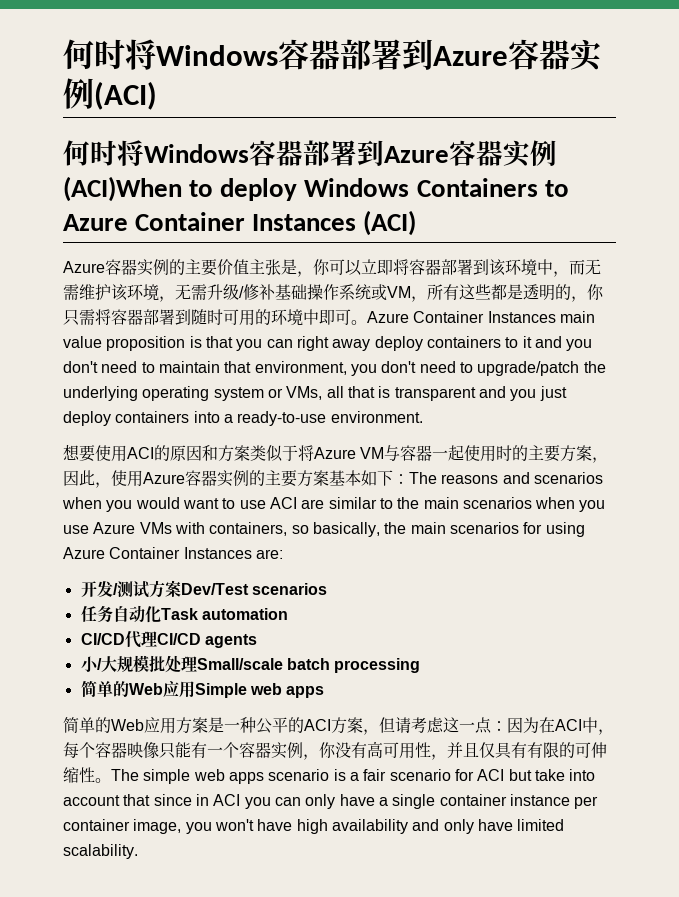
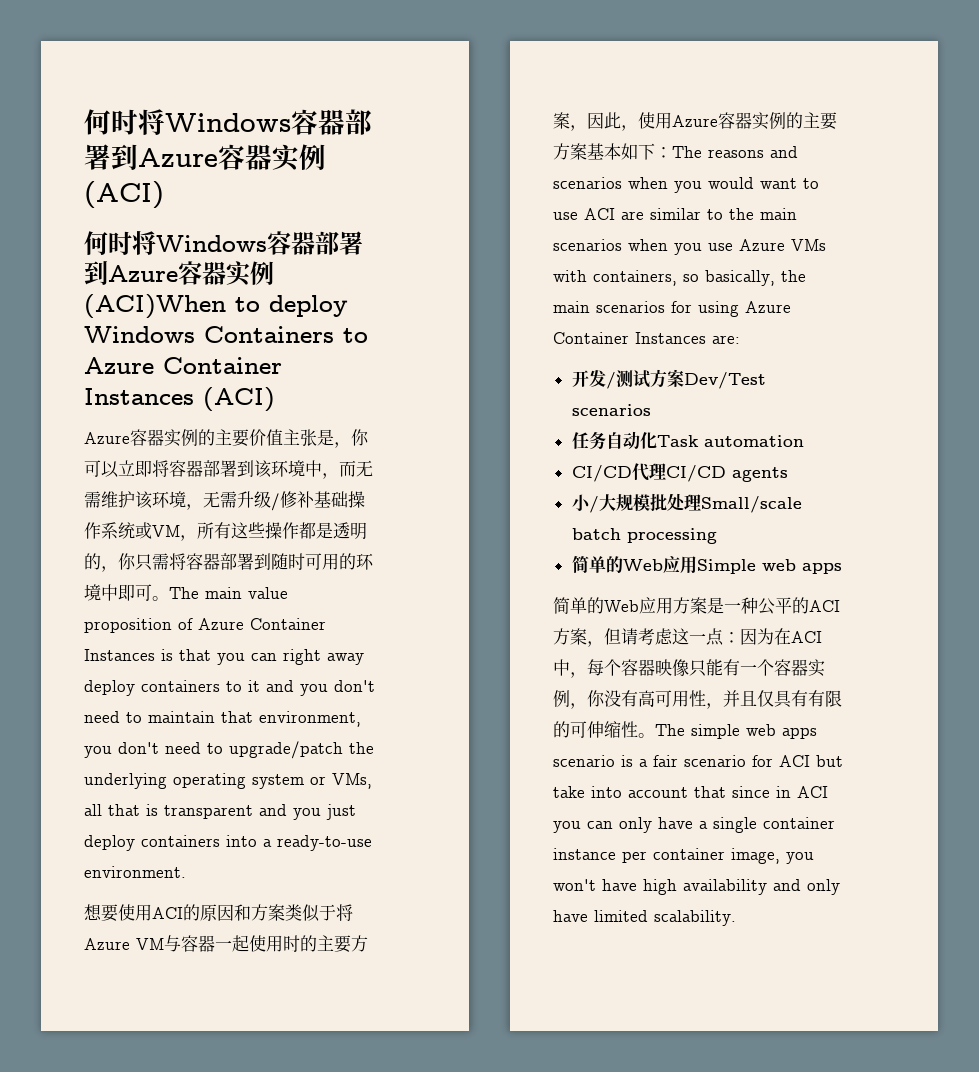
- Azure容器实例的主要价值主张是，你可以立即将容器部署到该环境中，而无需维护该环境，无需升级/修补基础操作系统或VM，所有这些都是透明的，你只需将容器部署到随时可用的环境中即可。
+ Azure容器实例的主要价值主张是，你可以立即将容器部署到该环境中，而无需维护该环境，无需升级/修补基础操作系统或VM，所有这些操作都是透明的，你只需将容器部署到随时可用的环境中即可。
- Azure Container Instances main value proposition is that you can right away deploy containers to it and you don't need to maintain that environment, you don't need to upgrade/patch the underlying operating system or VMs, all that is transparent and you just deploy containers into a ready-to-use environment.
+ The main value proposition of Azure Container Instances is that you can right away deploy containers to it and you don't need to maintain that environment, you don't need to upgrade/patch the underlying operating system or VMs, all that is transparent and you just deploy containers into a ready-to-use environment.

